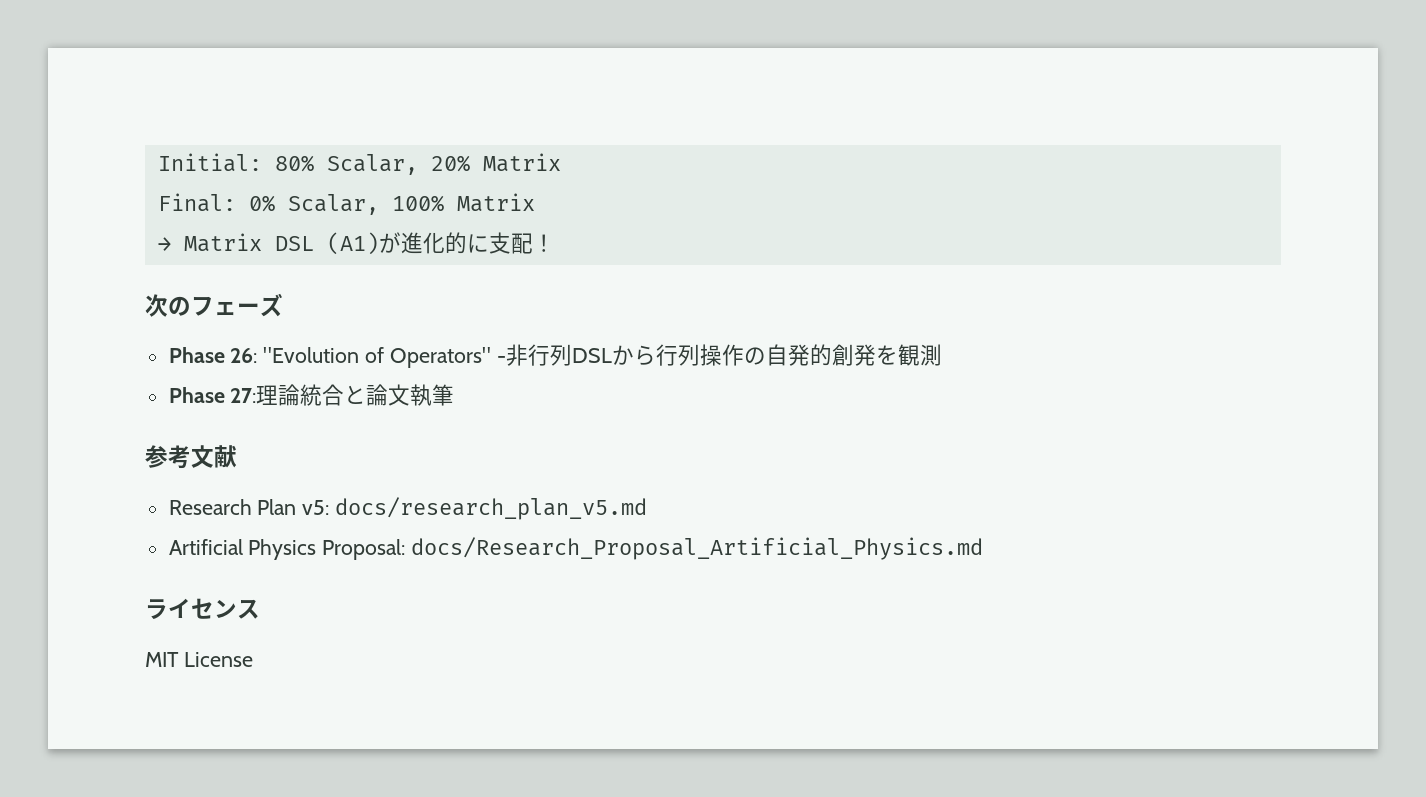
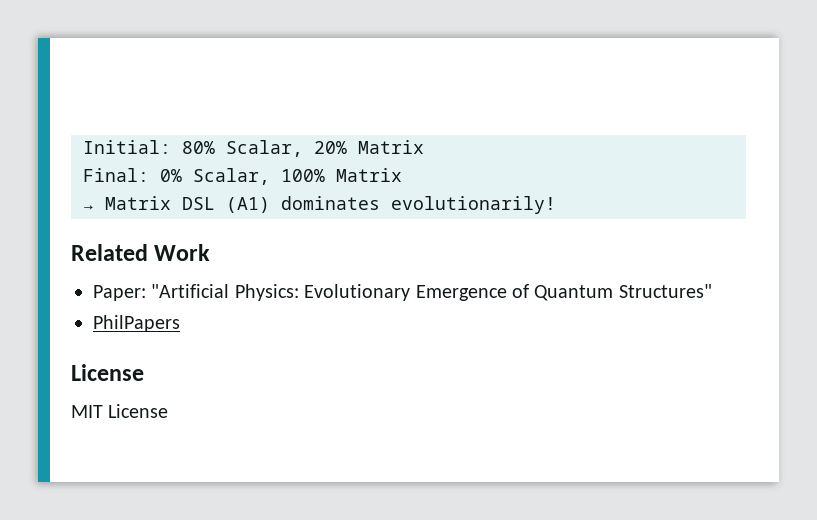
- → Matrix DSL (A1)が進化的に支配！
- 次のフェーズ
- Phase 26: "Evolution of Operators" -非行列DSLから行列操作の自発的創発を観測
- Phase 27:理論統合と論文執筆
- 参考文献
- Research Plan v5: docs/research_plan_v5.md
- Artificial Physics Proposal: docs/Research_Proposal_Artificial_Physics.md
- ライセンス
+ → Matrix DSL (A1) dominates evolutionarily!
+ Related Work
+ Paper: "Artificial Physics: Evolutionary Emergence of Quantum Structures"
+ PhilPapers
+ License

